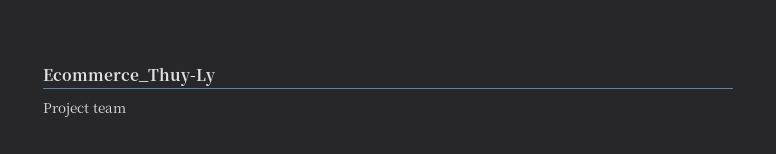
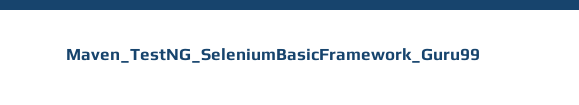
- Ecommerce_Thuy-Ly
- Project team
+ Maven_TestNG_SeleniumBasicFramework_Guru99

